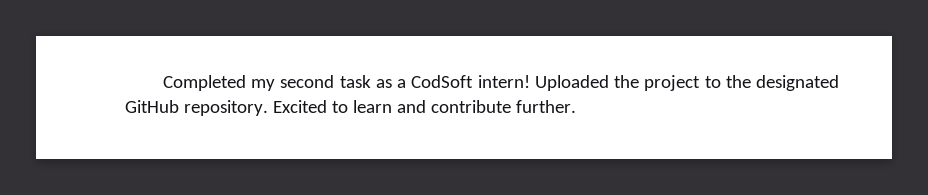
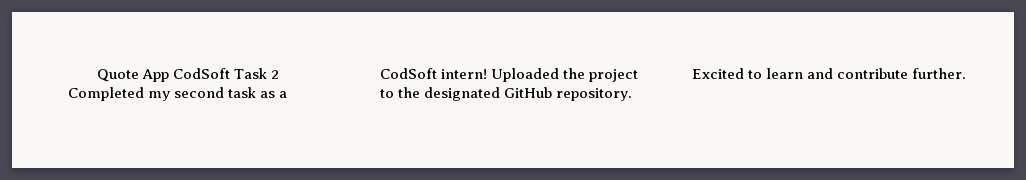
- Completed my second task as a CodSoft intern!
+ Quote App CodSoft Task 2 Completed my second task as a CodSoft intern!

